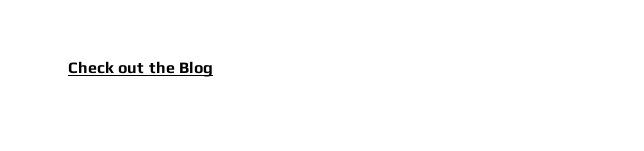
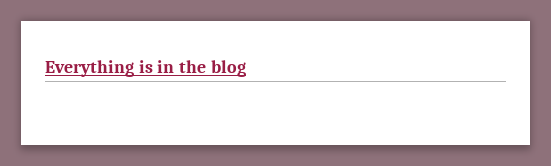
- Check out the Blog
+ Everything is in the blog

